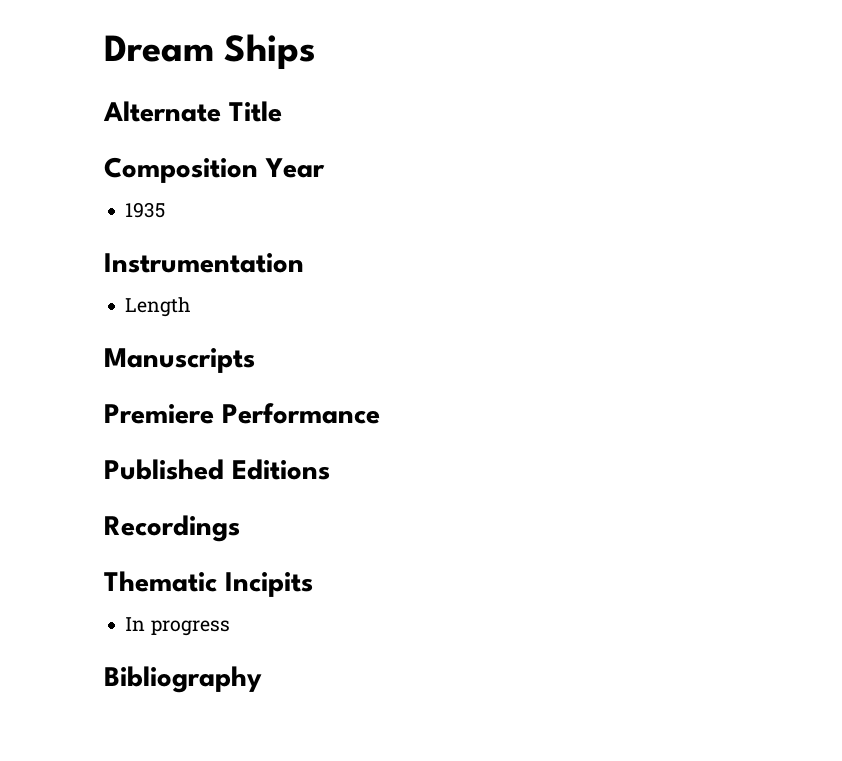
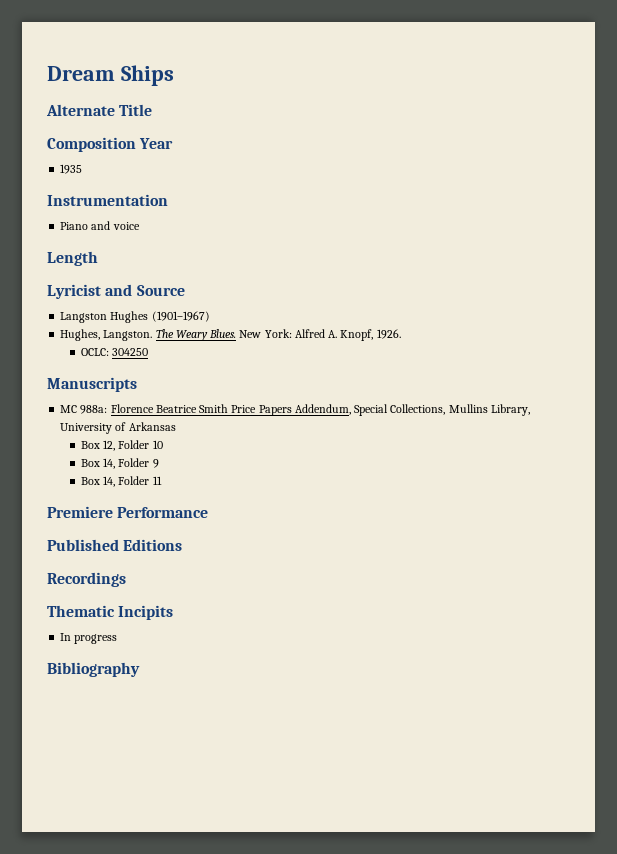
+ Piano and voice
  Length
+ Lyricist and Source
+ Langston Hughes (1901–1967)
+ Hughes, Langston. The Weary Blues. New York: Alfred A. Knopf, 1926.
+ OCLC: 304250
  Manuscripts
+ MC 988a: Florence Beatrice Smith Price Papers Addendum, Special Collections, Mullins Library, University of Arkansas
+ Box 12, Folder 10
+ Box 14, Folder 9
+ Box 14, Folder 11

